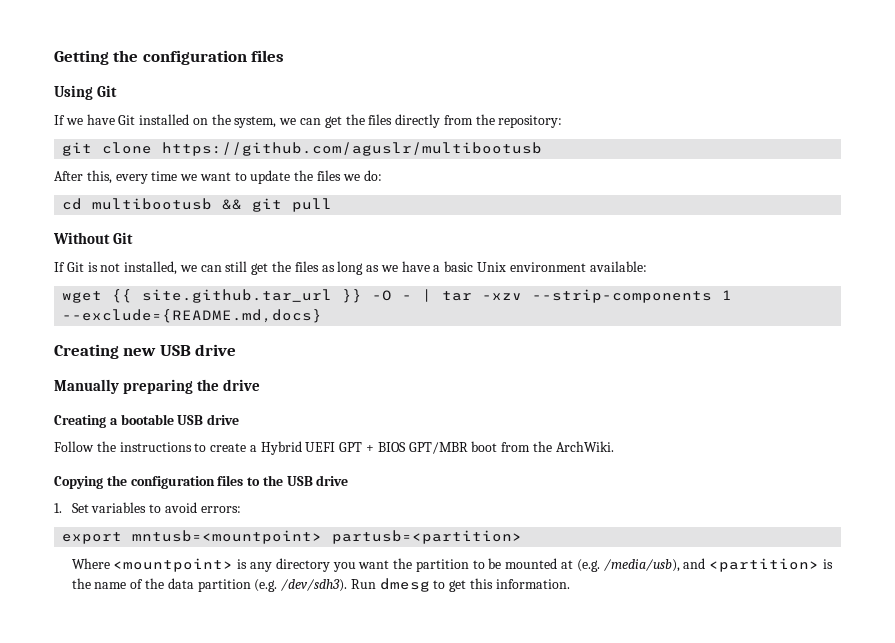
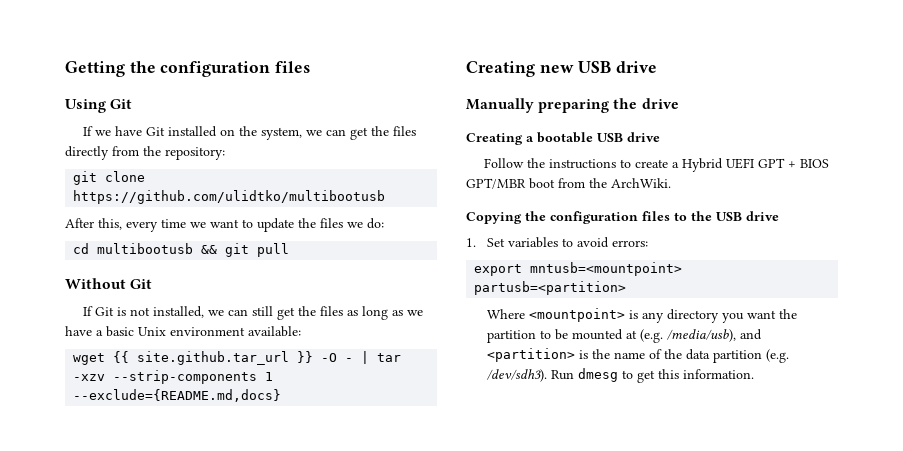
- git clone https://github.com/aguslr/multibootusb
+ git clone https://github.com/ulidtko/multibootusb

